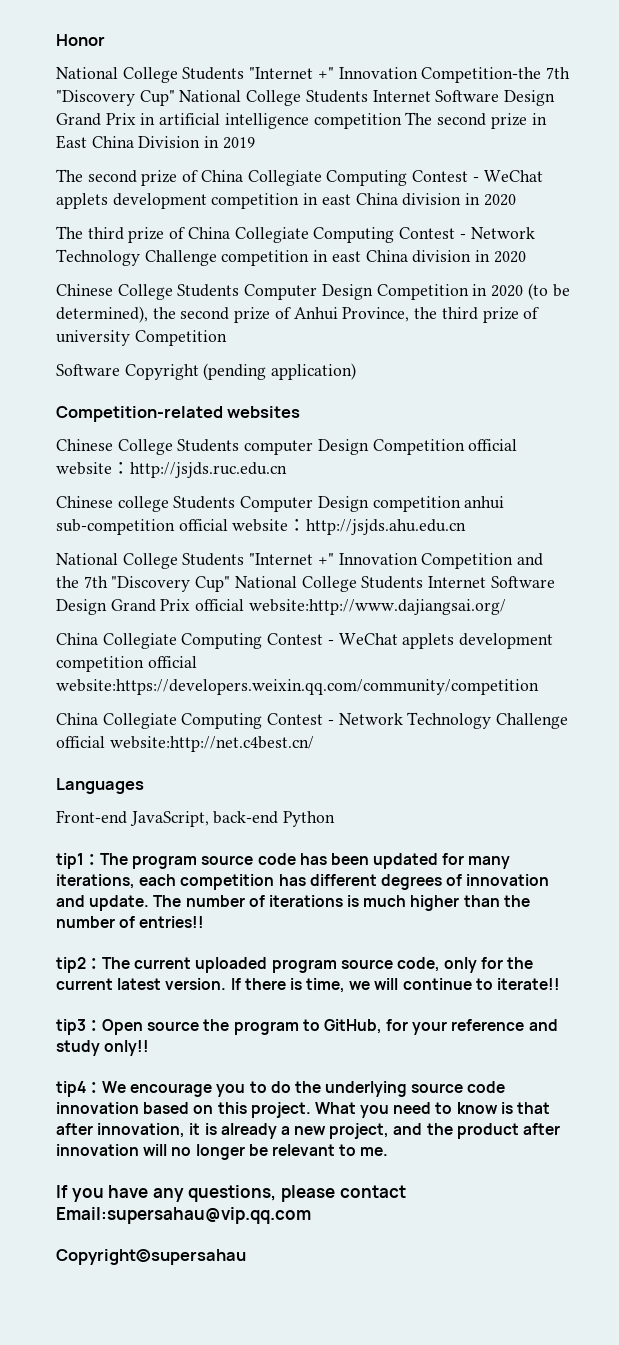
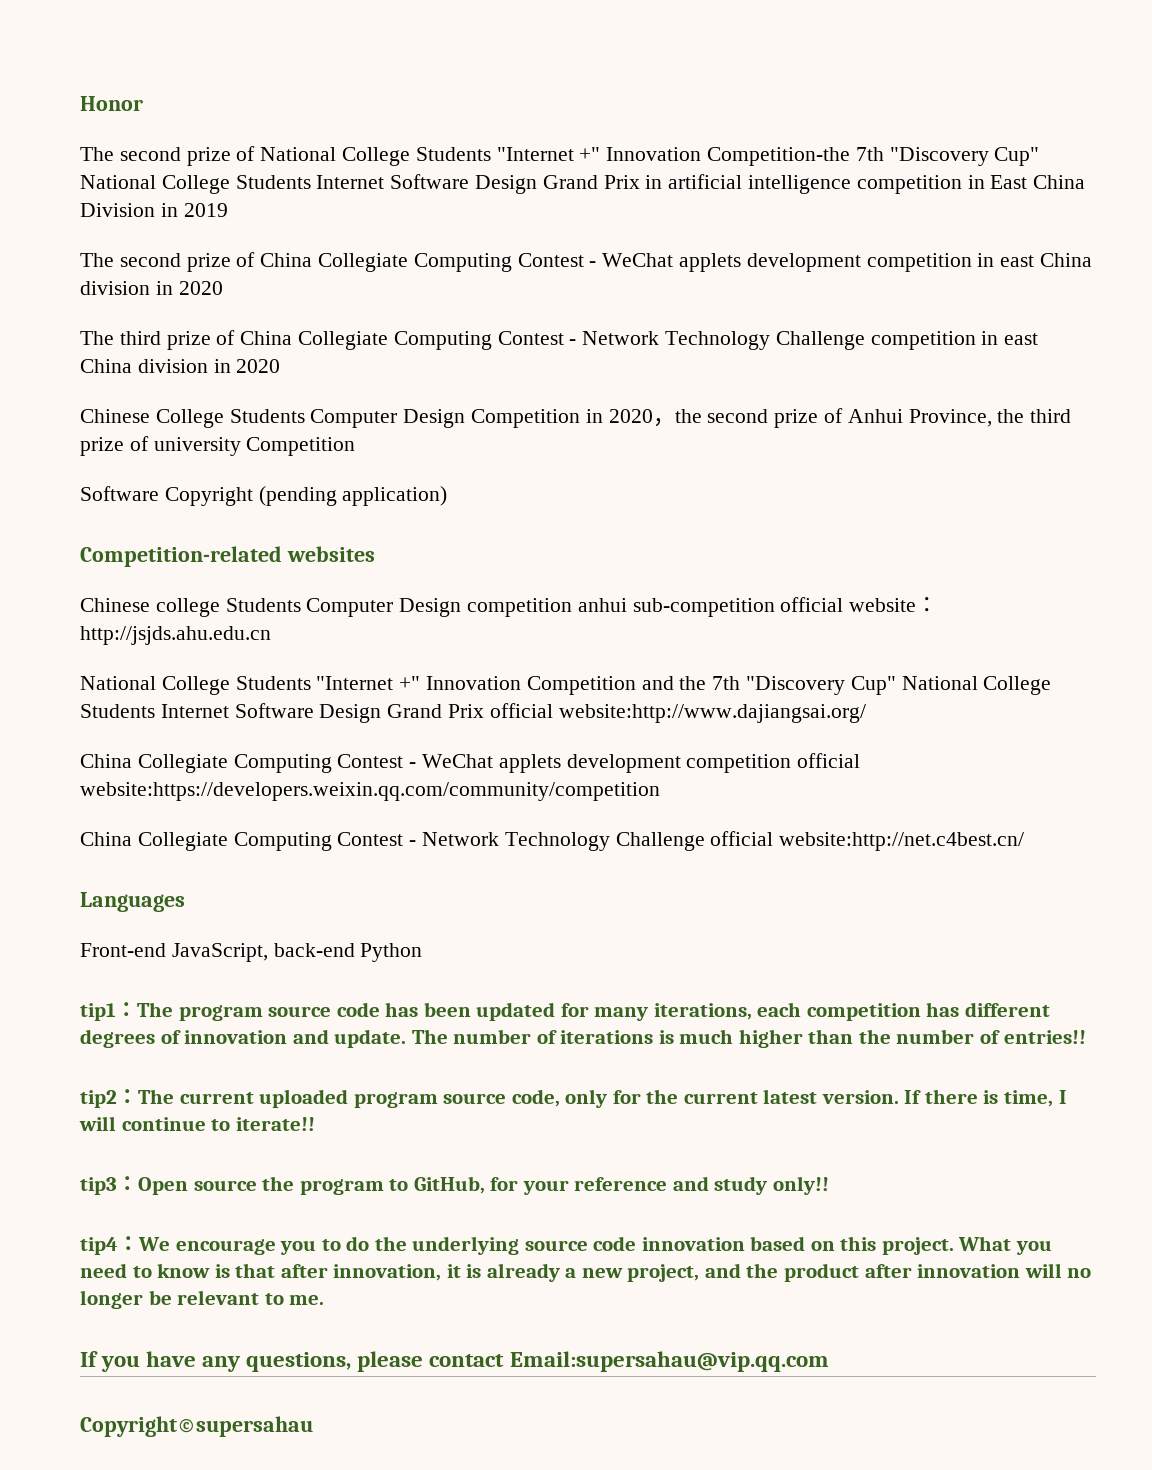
- National College Students "Internet +" Innovation Competition-the 7th "Discovery Cup" National College Students Internet Software Design Grand Prix in artificial intelligence competition The second prize in East China Division in 2019
+ The second prize of National College Students "Internet +" Innovation Competition-the 7th "Discovery Cup" National College Students Internet Software Design Grand Prix in artificial intelligence competition in East China Division in 2019
- Chinese College Students Computer Design Competition in 2020 (to be determined), the second prize of Anhui Province, the third prize of university Competition
+ Chinese College Students Computer Design Competition in 2020，the second prize of Anhui Province, the third prize of university Competition
- Chinese College Students computer Design Competition official website：http://jsjds.ruc.edu.cn
- If there is time, we will continue to iterate!!
+ If there is time, I will continue to iterate!!

